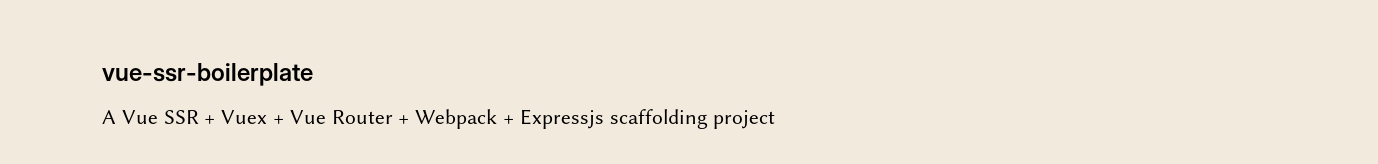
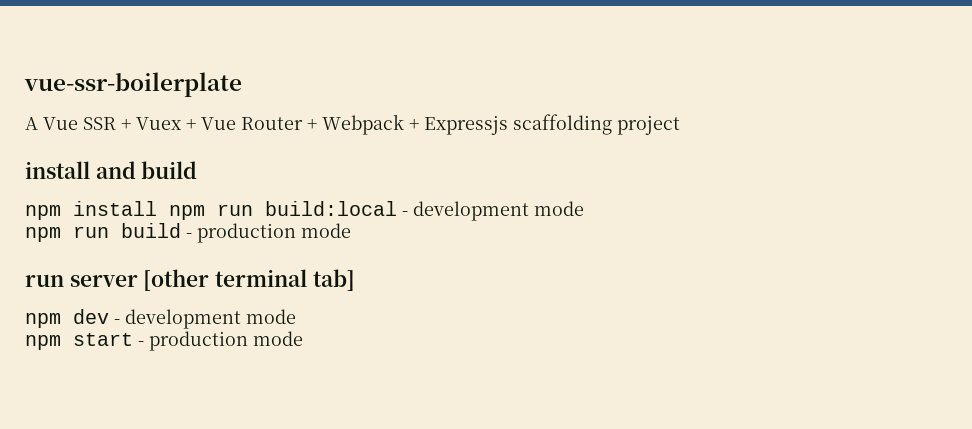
+ install and build
+ npm install npm run build:local - development mode
+ npm run build - production mode
+ run server [other terminal tab]
+ npm dev - development mode
+ npm start - production mode

